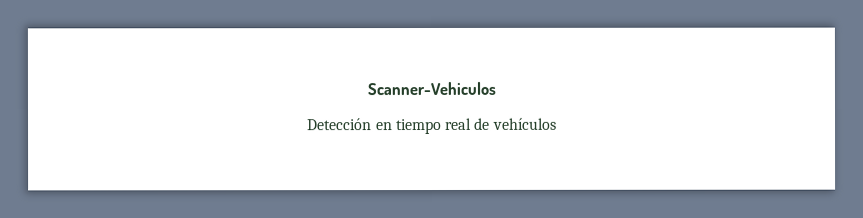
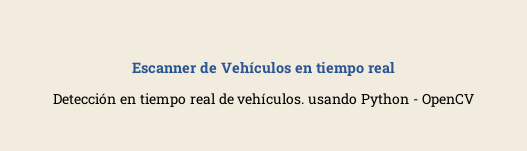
- Scanner-Vehiculos
+ Escanner de Vehículos en tiempo real
- Detección en tiempo real de vehículos
+ Detección en tiempo real de vehículos. usando Python - OpenCV

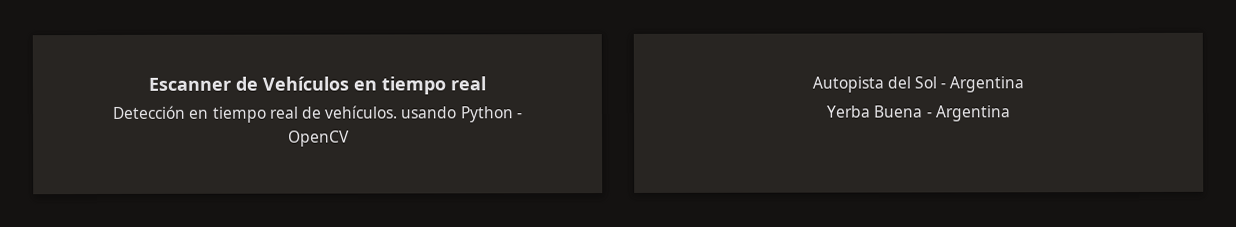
+ Autopista del Sol - Argentina
+ Yerba Buena - Argentina

